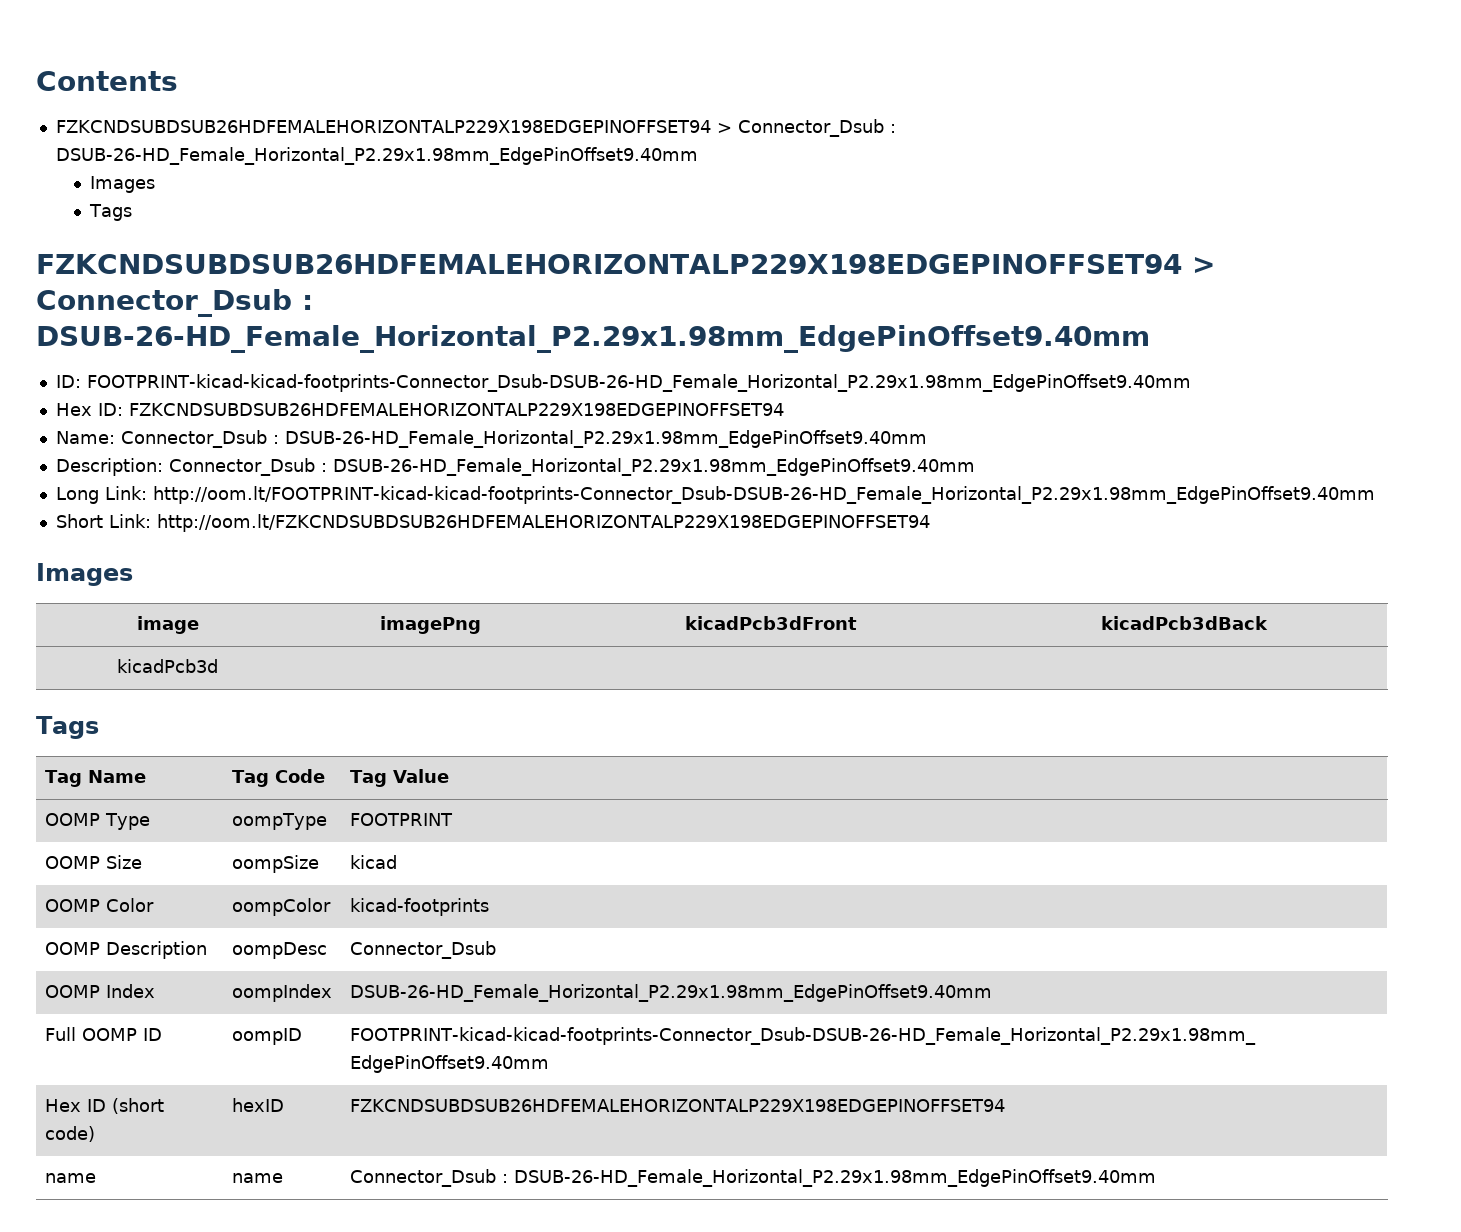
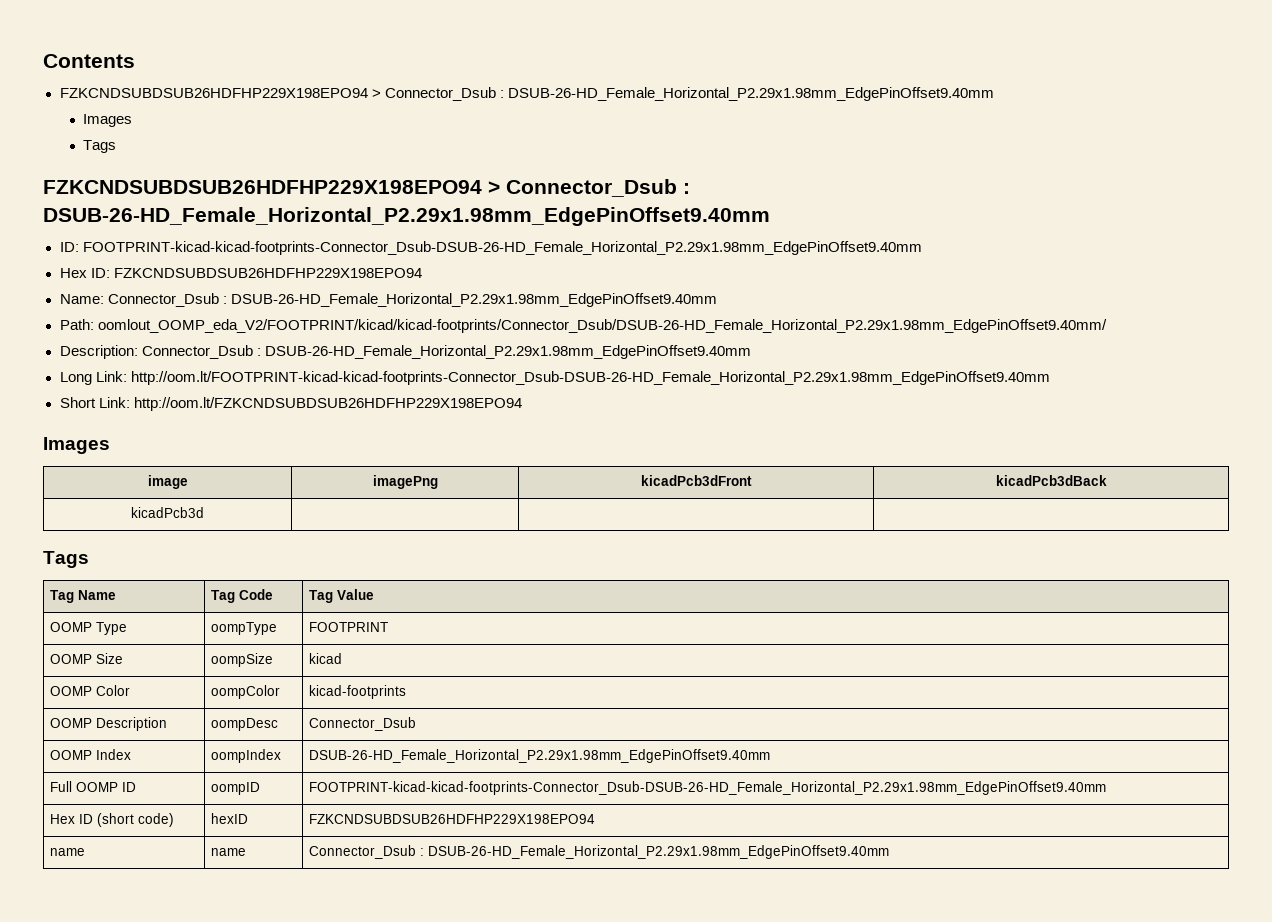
  Contents
- FZKCNDSUBDSUB26HDFEMALEHORIZONTALP229X198EDGEPINOFFSET94 > Connector_Dsub : DSUB-26-HD_Female_Horizontal_P2.29x1.98mm_EdgePinOffset9.40mm
+ FZKCNDSUBDSUB26HDFHP229X198EPO94 > Connector_Dsub : DSUB-26-HD_Female_Horizontal_P2.29x1.98mm_EdgePinOffset9.40mm
  Images
  Tags
- FZKCNDSUBDSUB26HDFEMALEHORIZONTALP229X198EDGEPINOFFSET94 > Connector_Dsub : DSUB-26-HD_Female_Horizontal_P2.29x1.98mm_EdgePinOffset9.40mm
+ FZKCNDSUBDSUB26HDFHP229X198EPO94 > Connector_Dsub : DSUB-26-HD_Female_Horizontal_P2.29x1.98mm_EdgePinOffset9.40mm
- Hex ID: FZKCNDSUBDSUB26HDFEMALEHORIZONTALP229X198EDGEPINOFFSET94
+ Hex ID: FZKCNDSUBDSUB26HDFHP229X198EPO94
+ Path: oomlout_OOMP_eda_V2/FOOTPRINT/kicad/kicad-footprints/Connector_Dsub/DSUB-26-HD_Female_Horizontal_P2.29x1.98mm_EdgePinOffset9.40mm/
- Short Link: http://oom.lt/FZKCNDSUBDSUB26HDFEMALEHORIZONTALP229X198EDGEPINOFFSET94
+ Short Link: http://oom.lt/FZKCNDSUBDSUB26HDFHP229X198EPO94
- Hex ID (short code) | hexID | FZKCNDSUBDSUB26HDFEMALEHORIZONTALP229X198EDGEPINOFFSET94
+ Hex ID (short code) | hexID | FZKCNDSUBDSUB26HDFHP229X198EPO94

